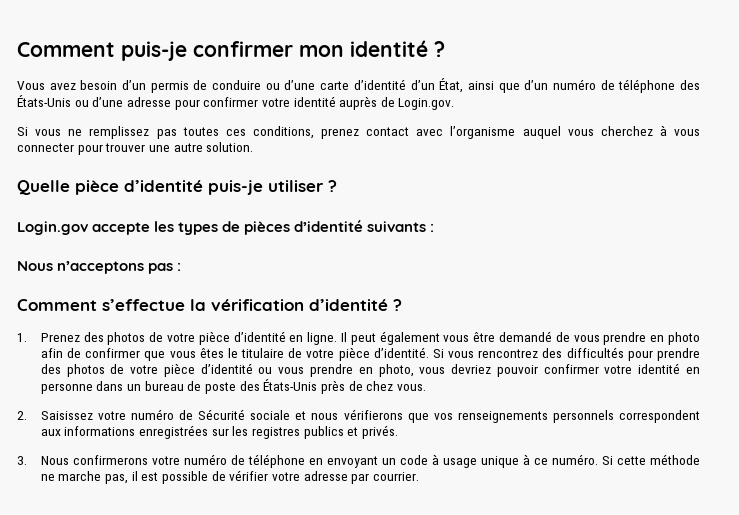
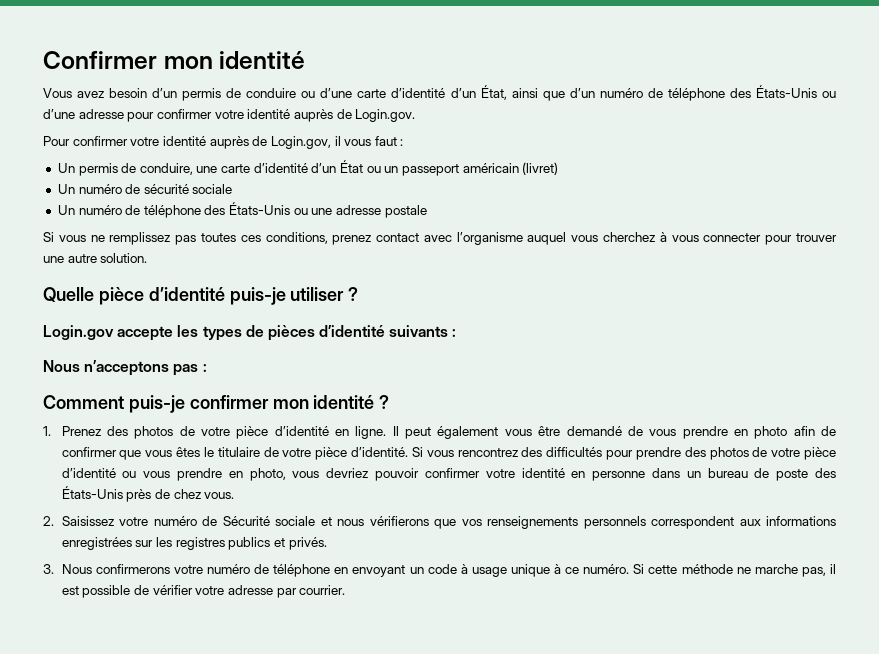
- Comment puis-je confirmer mon identité ?
+ Confirmer mon identité
+ Pour confirmer votre identité auprès de Login.gov, il vous faut :
+ Un permis de conduire, une carte d’identité d’un État ou un passeport américain (livret)
+ Un numéro de sécurité sociale
+ Un numéro de téléphone des États-Unis ou une adresse postale
- Comment s’effectue la vérification d’identité ?
+ Comment puis-je confirmer mon identité ?

